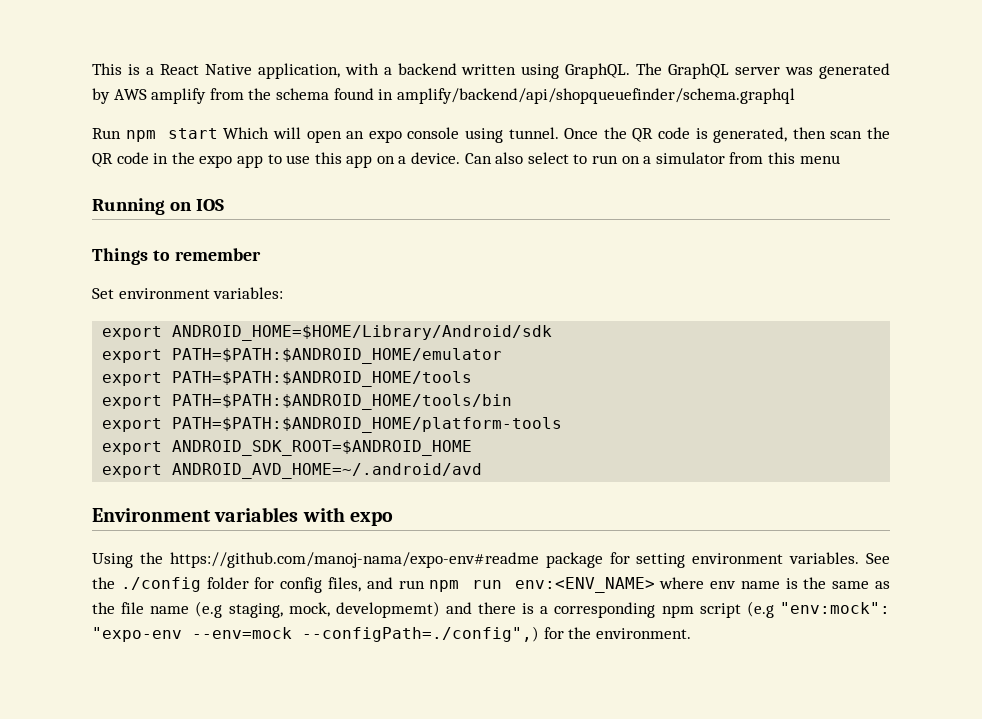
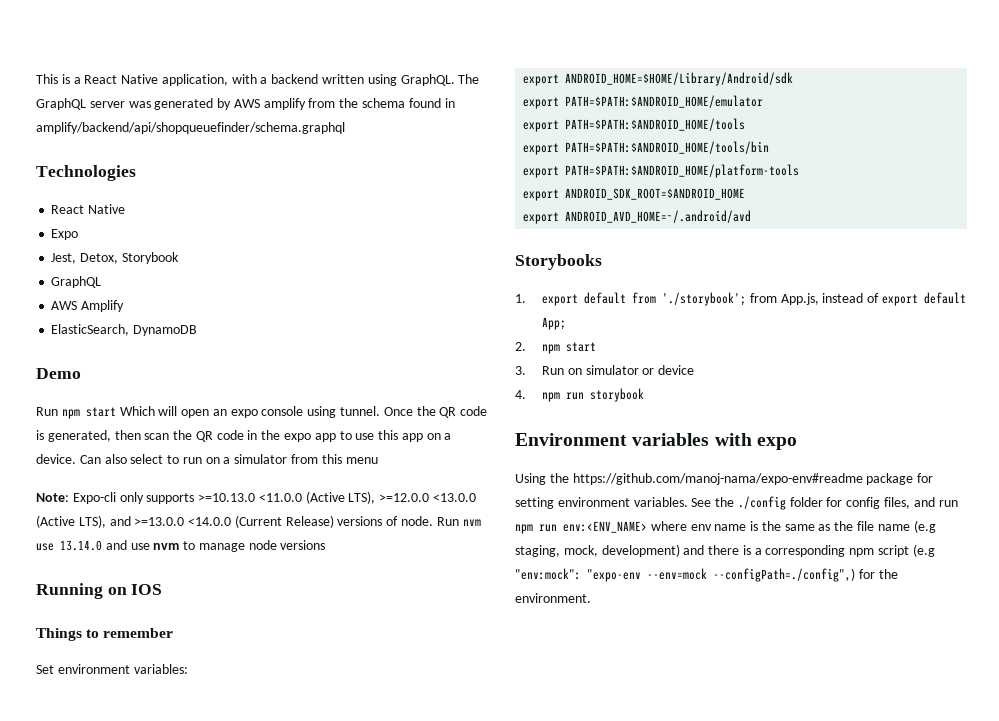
+ Technologies
+ React Native
+ Expo
+ Jest, Detox, Storybook
+ GraphQL
+ AWS Amplify
+ ElasticSearch, DynamoDB
+ Demo
+ Note: Expo-cli only supports >=10.13.0 <11.0.0 (Active LTS), >=12.0.0 <13.0.0 (Active LTS), and >=13.0.0 <14.0.0 (Current Release) versions of node. Run nvm use 13.14.0 and use nvm to manage node versions
+ Storybooks
+ 1. export default from './storybook'; from App.js, instead of export default App;
+ 2. npm start
+ 3. Run on simulator or device
+ 4. npm run storybook
- See the ./config folder for config files, and run npm run env:<ENV_NAME> where env name is the same as the file name (e.g staging, mock, developmemt) and there is a corresponding npm script (e.g "env:mock": "expo-env --env=mock --configPath=./config",) for the environment.
+ See the ./config folder for config files, and run npm run env:<ENV_NAME> where env name is the same as the file name (e.g staging, mock, development) and there is a corresponding npm script (e.g "env:mock": "expo-env --env=mock --configPath=./config",) for the environment.

